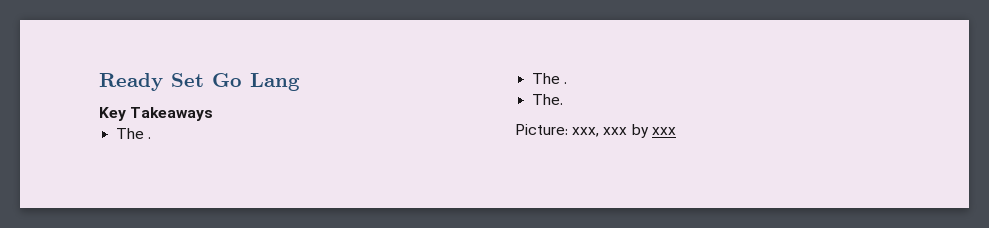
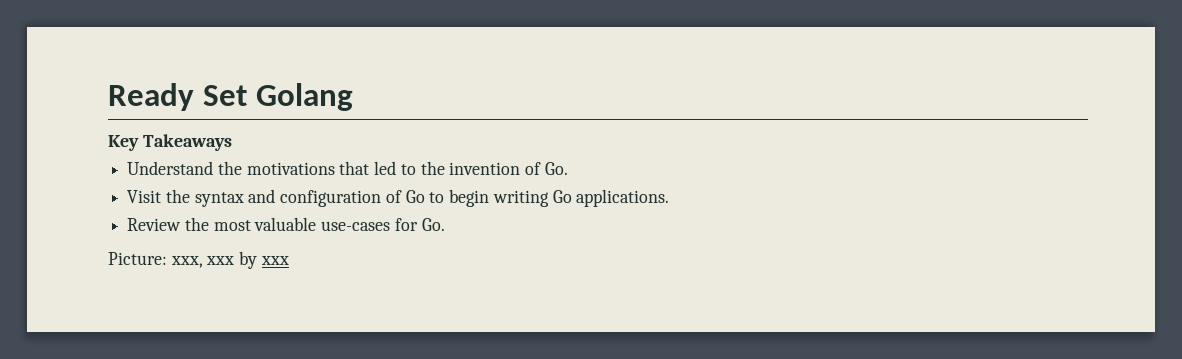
- Ready Set Go Lang
+ Ready Set Golang
  Key Takeaways
- The .
- The .
- The.
+ Understand the motivations that led to the invention of Go.
+ Visit the syntax and configuration of Go to begin writing Go applications.
+ Review the most valuable use-cases for Go.

